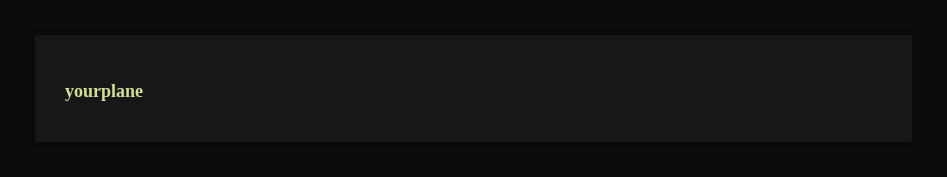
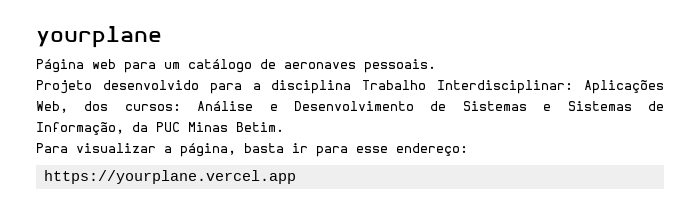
+ Página web para um catálogo de aeronaves pessoais.
+ Projeto desenvolvido para a disciplina Trabalho Interdisciplinar: Aplicações Web, dos cursos: Análise e Desenvolvimento de Sistemas e Sistemas de Informação, da PUC Minas Betim.
+ Para visualizar a página, basta ir para esse endereço:
+ https://yourplane.vercel.app

